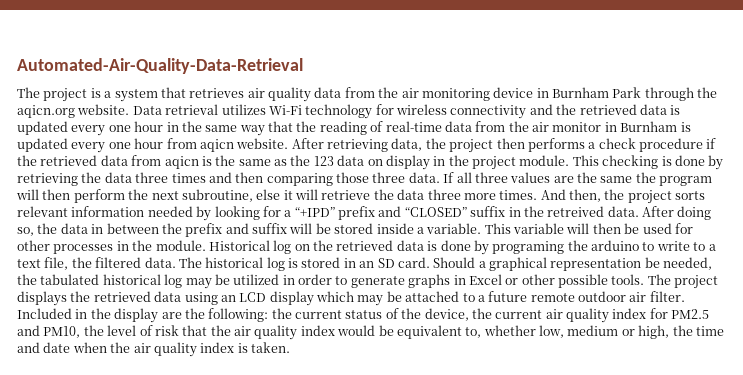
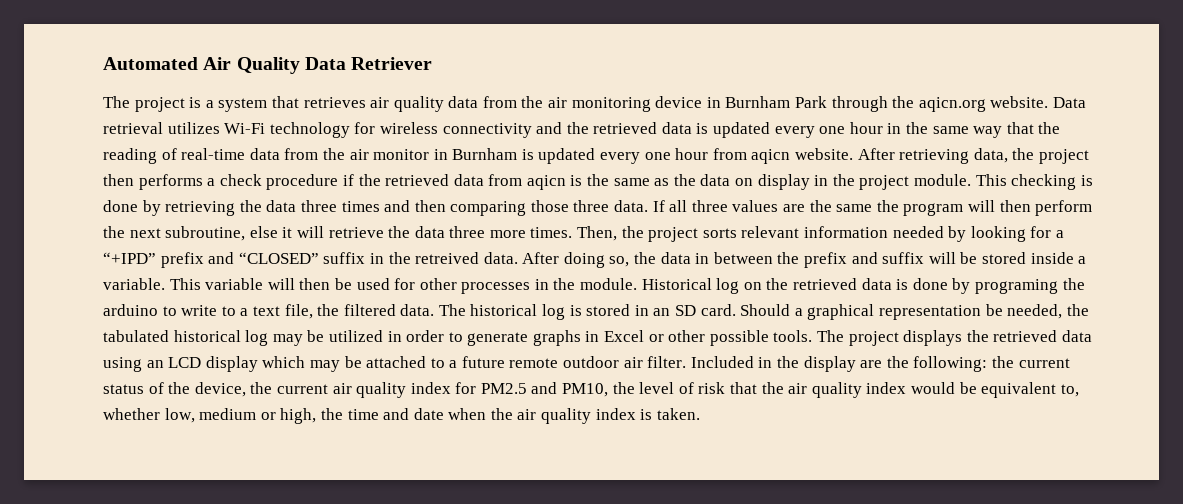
- Automated-Air-Quality-Data-Retrieval
+ Automated Air Quality Data Retriever
- After retrieving data, the project then performs a check procedure if the retrieved data from aqicn is the same as the 123 data on display in the project module.
+ After retrieving data, the project then performs a check procedure if the retrieved data from aqicn is the same as the data on display in the project module.
- And then, the project sorts relevant information needed by looking for a “+IPD” prefix and “CLOSED” suffix in the retreived data.
+ Then, the project sorts relevant information needed by looking for a “+IPD” prefix and “CLOSED” suffix in the retreived data.

